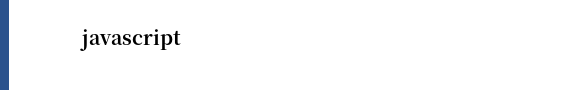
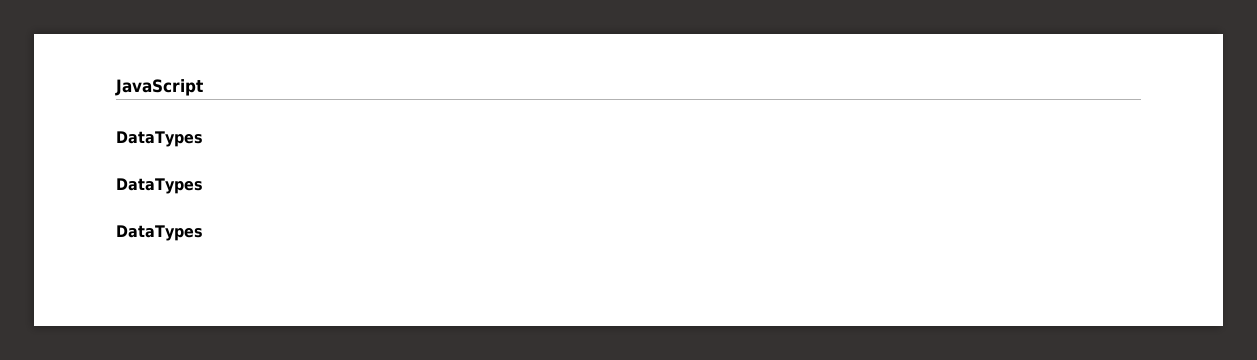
- javascript
+ JavaScript
+ DataTypes
+ DataTypes
+ DataTypes

